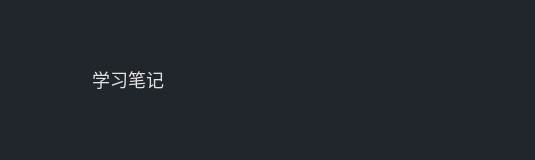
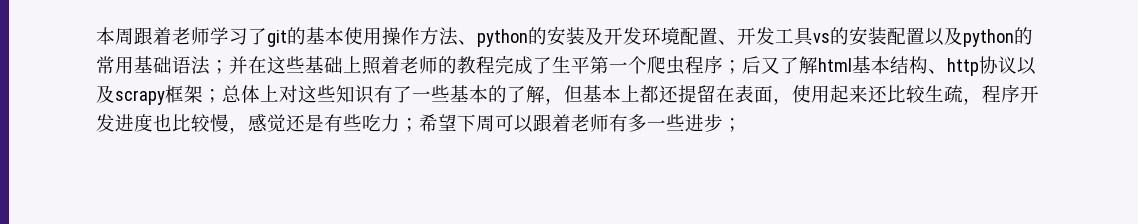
- 学习笔记
+ 本周跟着老师学习了git的基本使用操作方法、python的安装及开发环境配置、开发工具vs的安装配置以及python的常用基础语法；并在这些基础上照着老师的教程完成了生平第一个爬虫程序；后又了解html基本结构、http协议以及scrapy框架；总体上对这些知识有了一些基本的了解，但基本上都还提留在表面，使用起来还比较生疏，程序开发进度也比较慢，感觉还是有些吃力；希望下周可以跟着老师有多一些进步；

